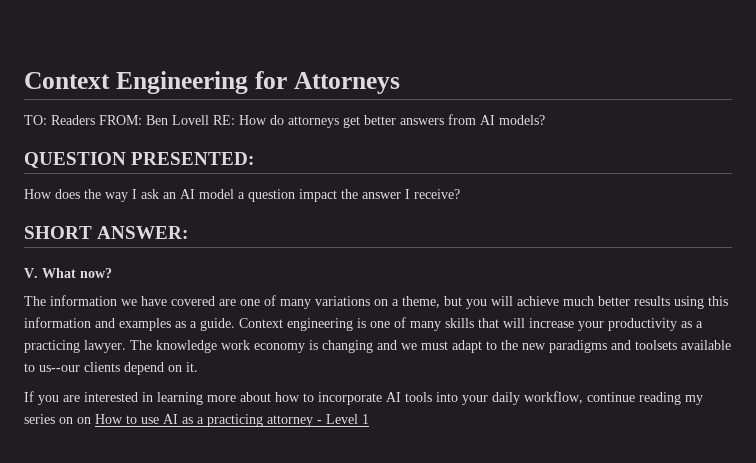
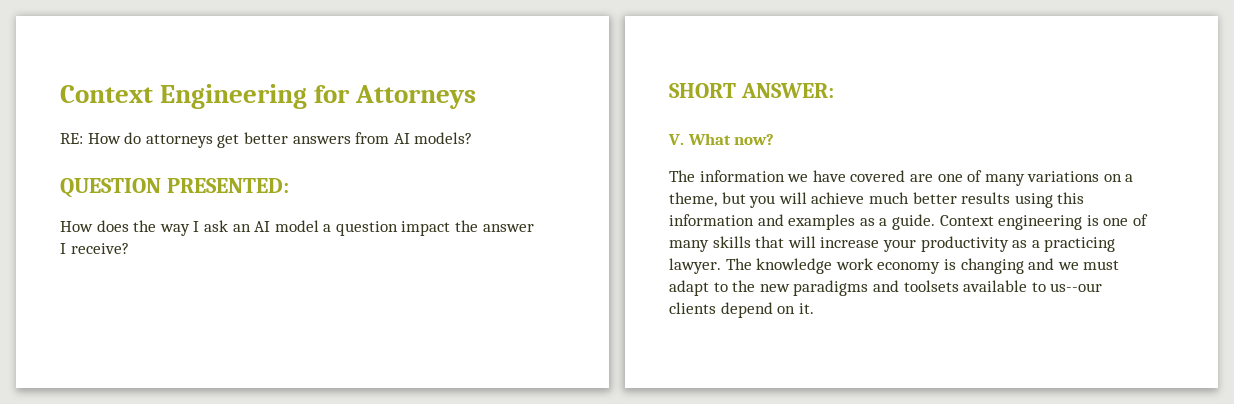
- TO: Readers FROM: Ben Lovell RE: How do attorneys get better answers from AI models?
+ RE: How do attorneys get better answers from AI models?
- If you are interested in learning more about how to incorporate AI tools into your daily workflow, continue reading my series on on How to use AI as a practicing attorney - Level 1

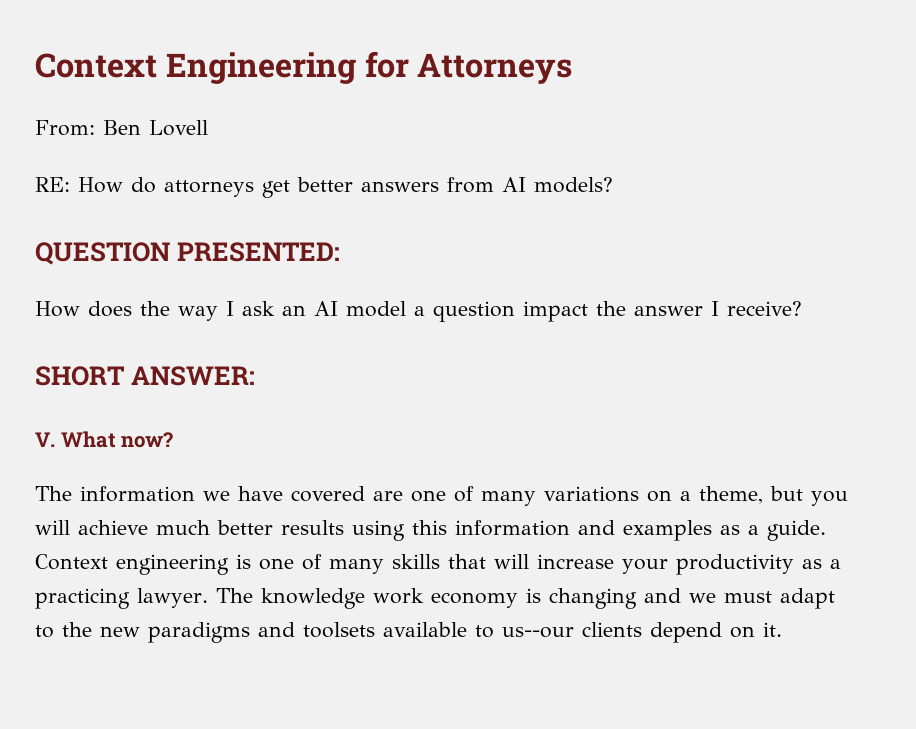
+ From: Ben Lovell

